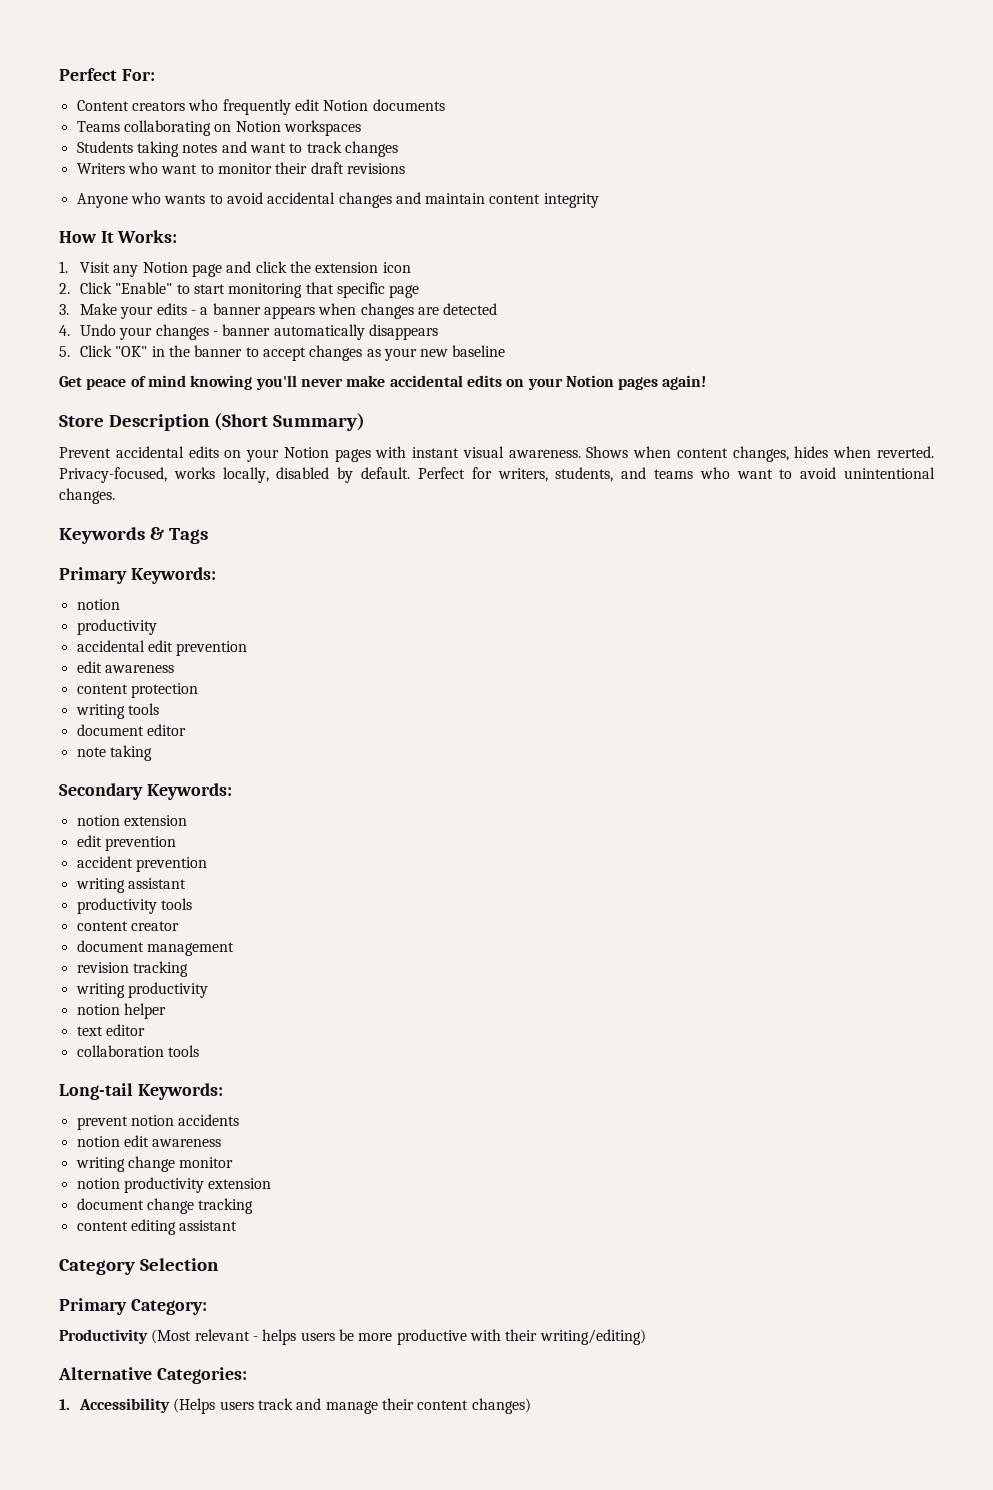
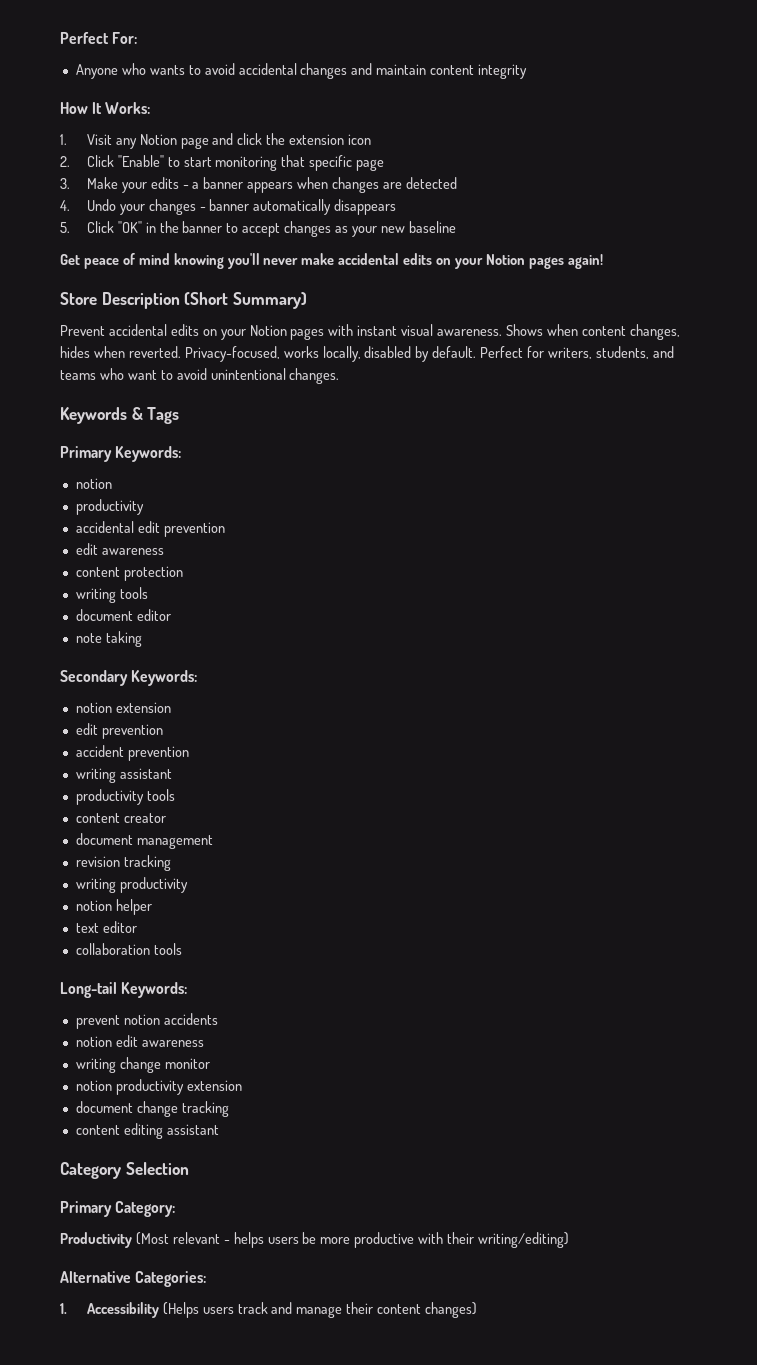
- Content creators who frequently edit Notion documents
- Teams collaborating on Notion workspaces
- Students taking notes and want to track changes
- Writers who want to monitor their draft revisions

